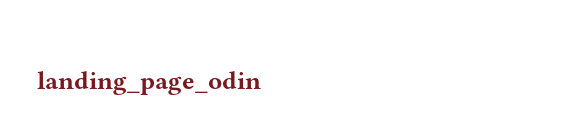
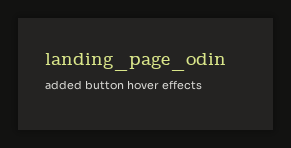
+ added button hover effects

